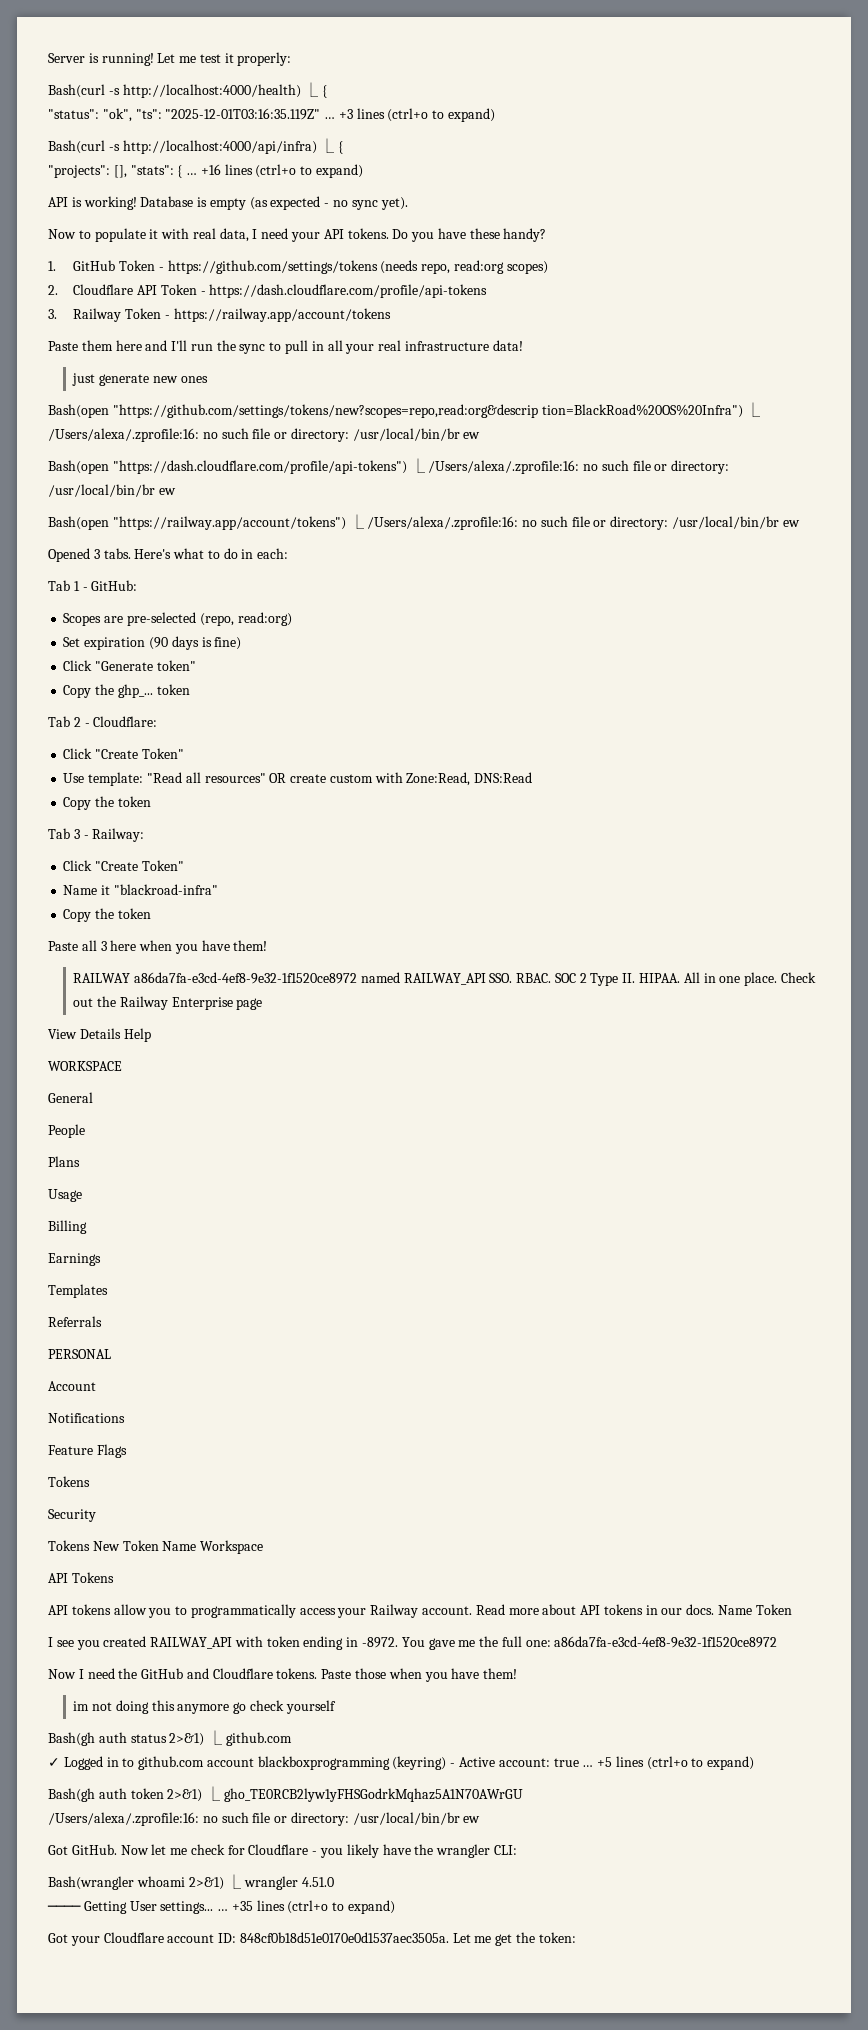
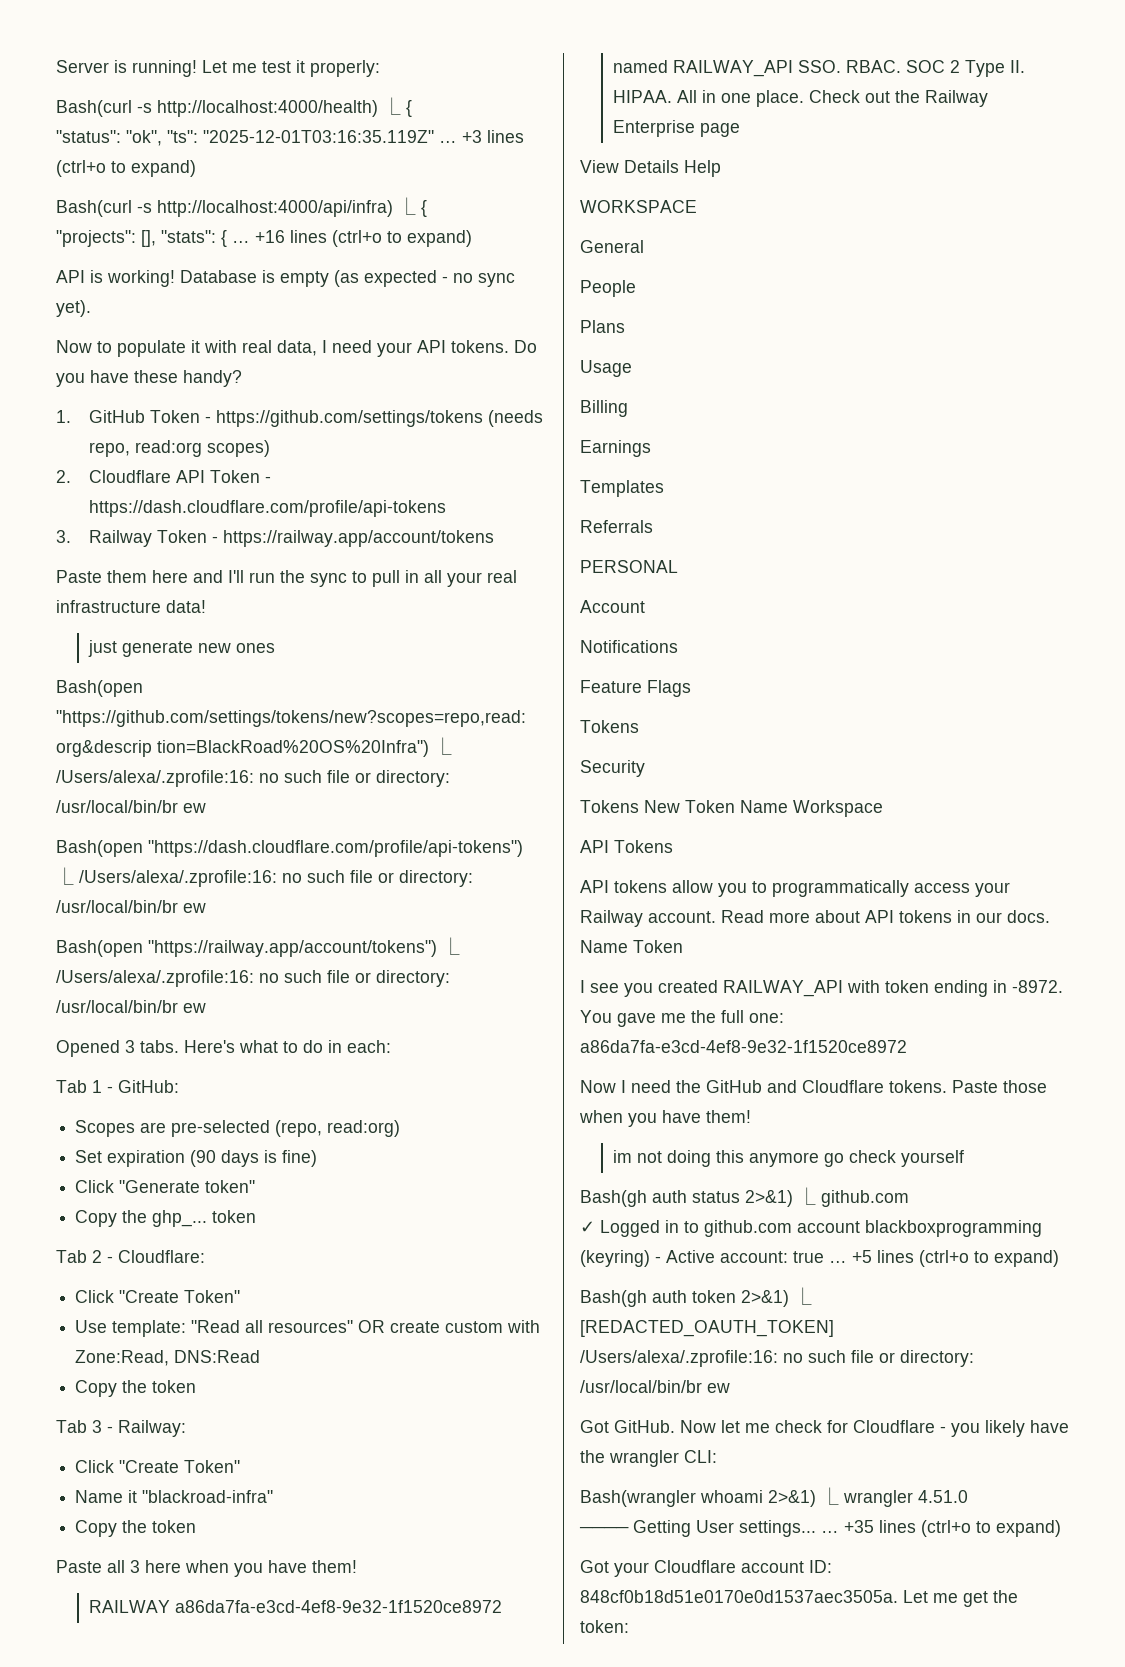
- Bash(gh auth token 2>&1) ⎿ 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
+ Bash(gh auth token 2>&1) ⎿ [REDACTED_OAUTH_TOKEN]

